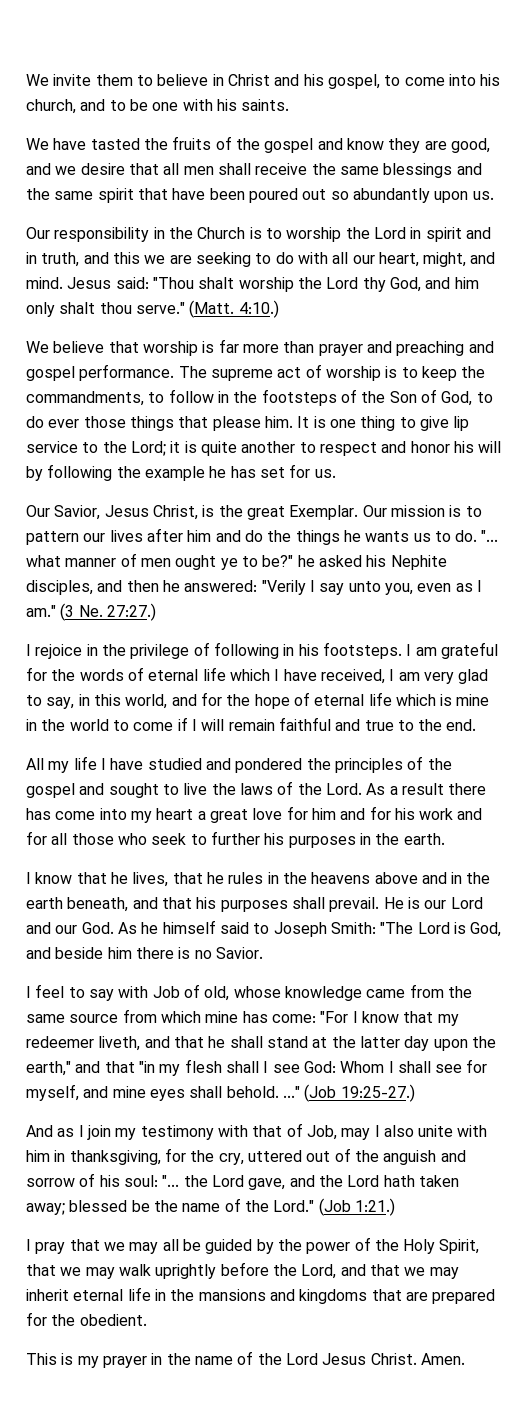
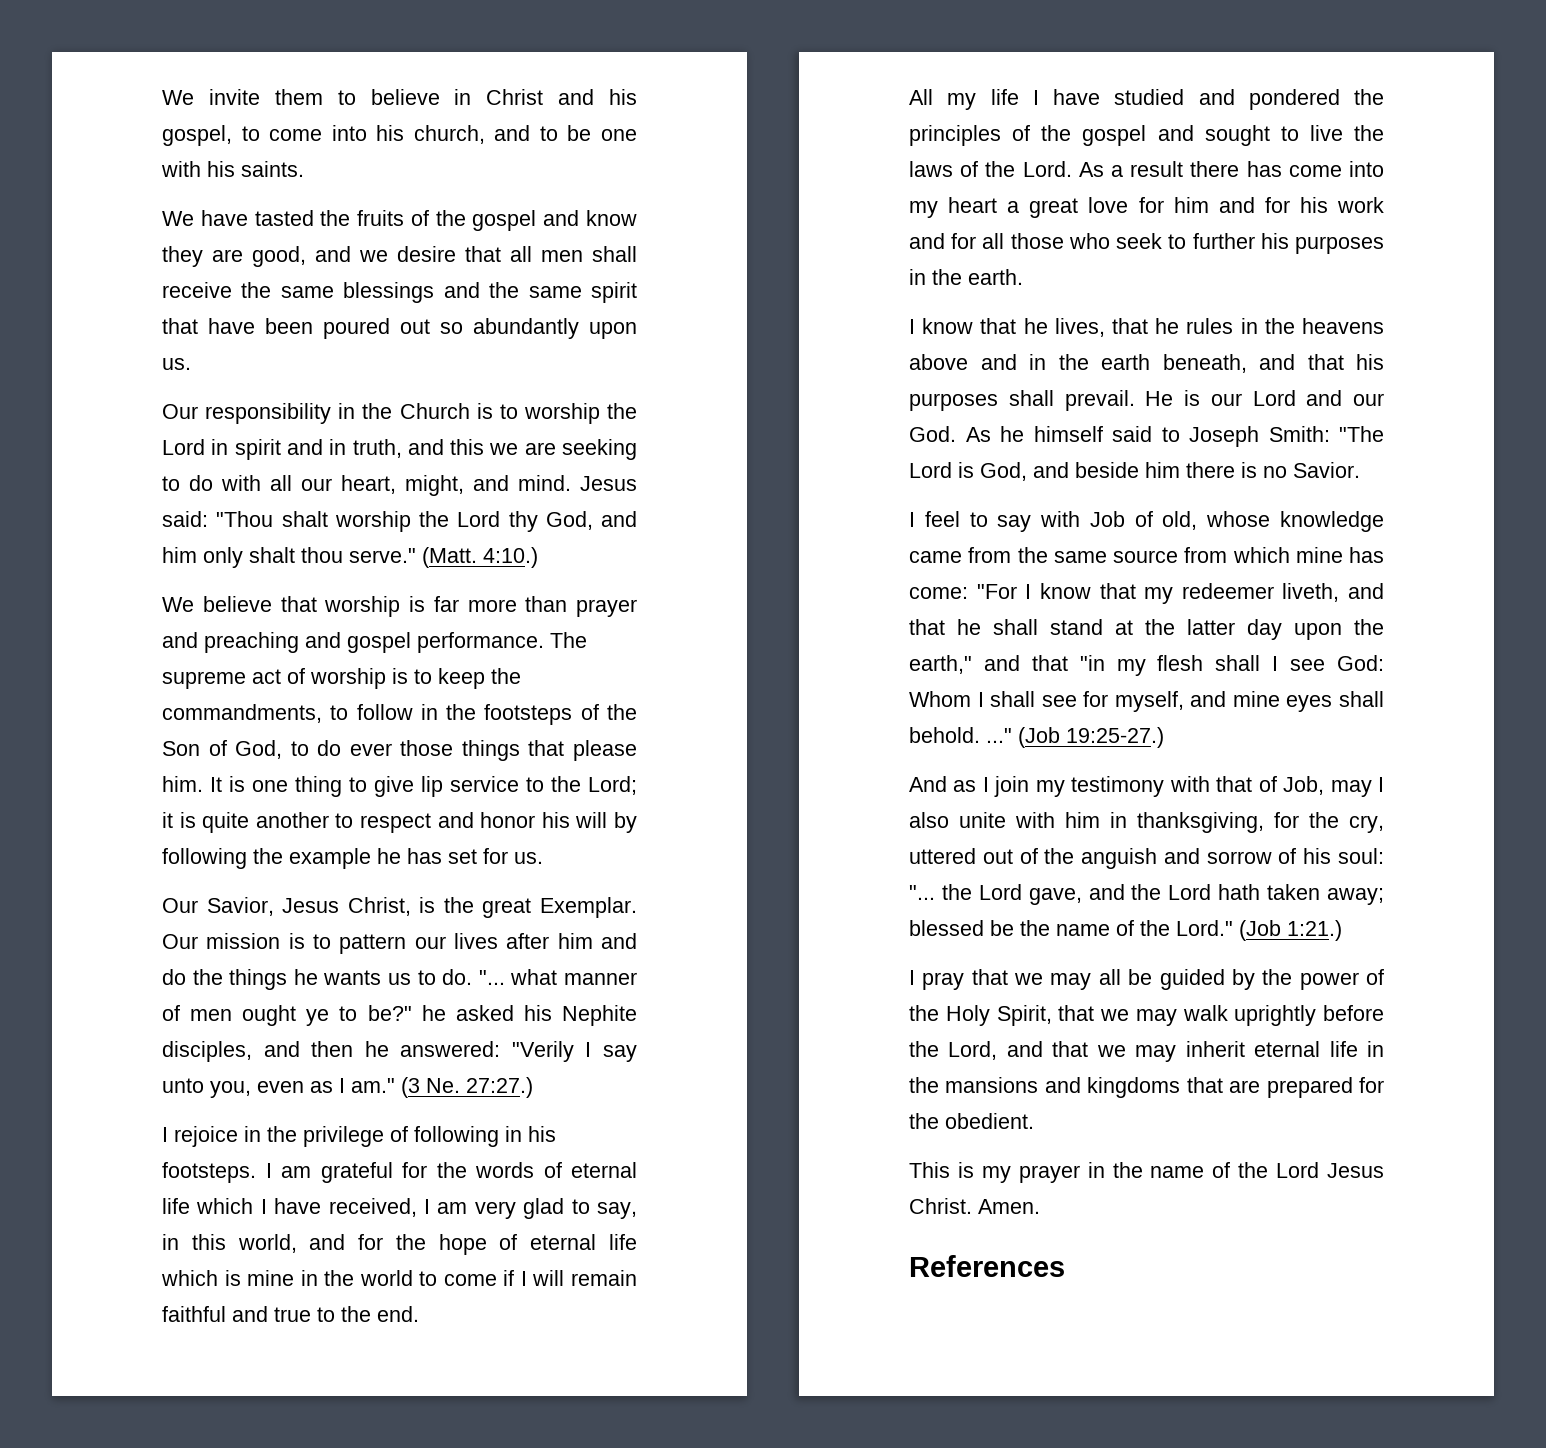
+ References

